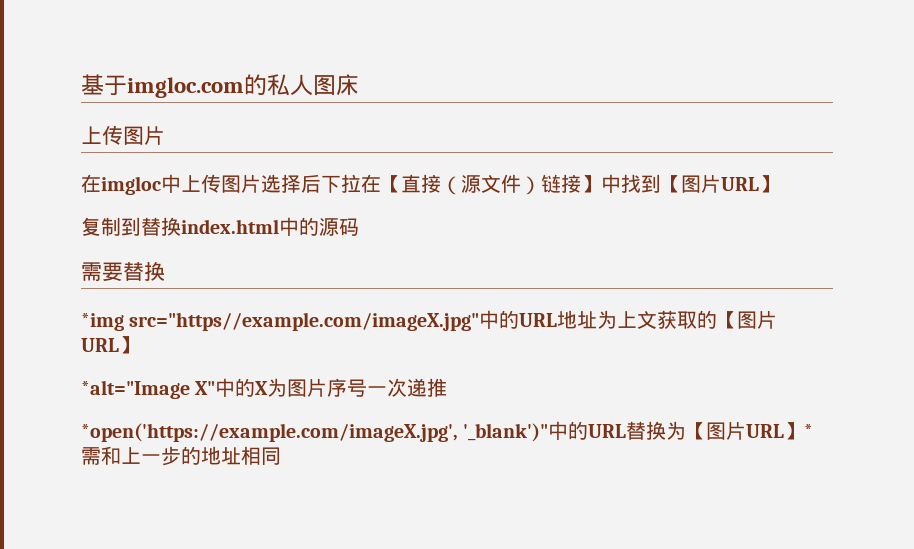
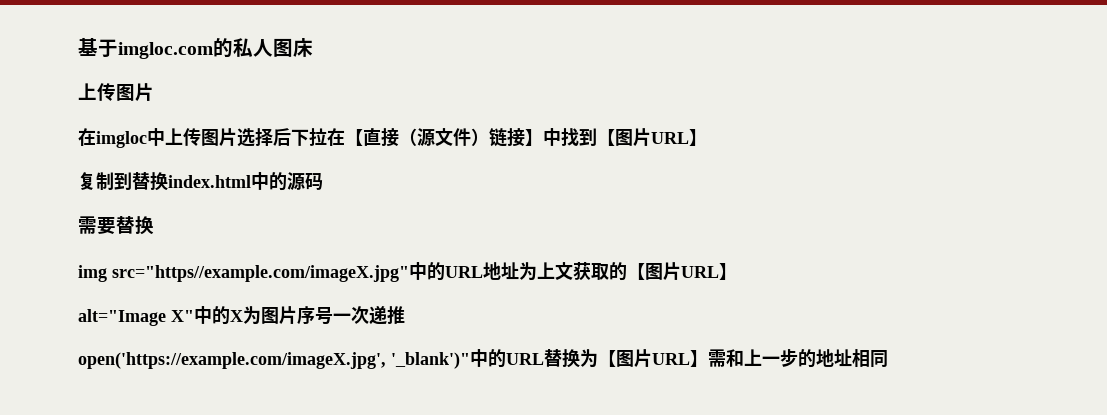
- *img src="https//example.com/imageX.jpg"中的URL地址为上文获取的【图片URL】
+ img src="https//example.com/imageX.jpg"中的URL地址为上文获取的【图片URL】
- *alt="Image X"中的X为图片序号一次递推
+ alt="Image X"中的X为图片序号一次递推
- *open('https://example.com/imageX.jpg', '_blank')"中的URL替换为【图片URL】*需和上一步的地址相同
+ open('https://example.com/imageX.jpg', '_blank')"中的URL替换为【图片URL】需和上一步的地址相同

